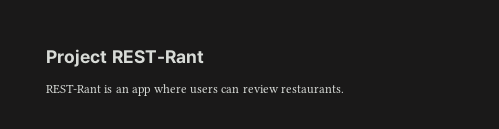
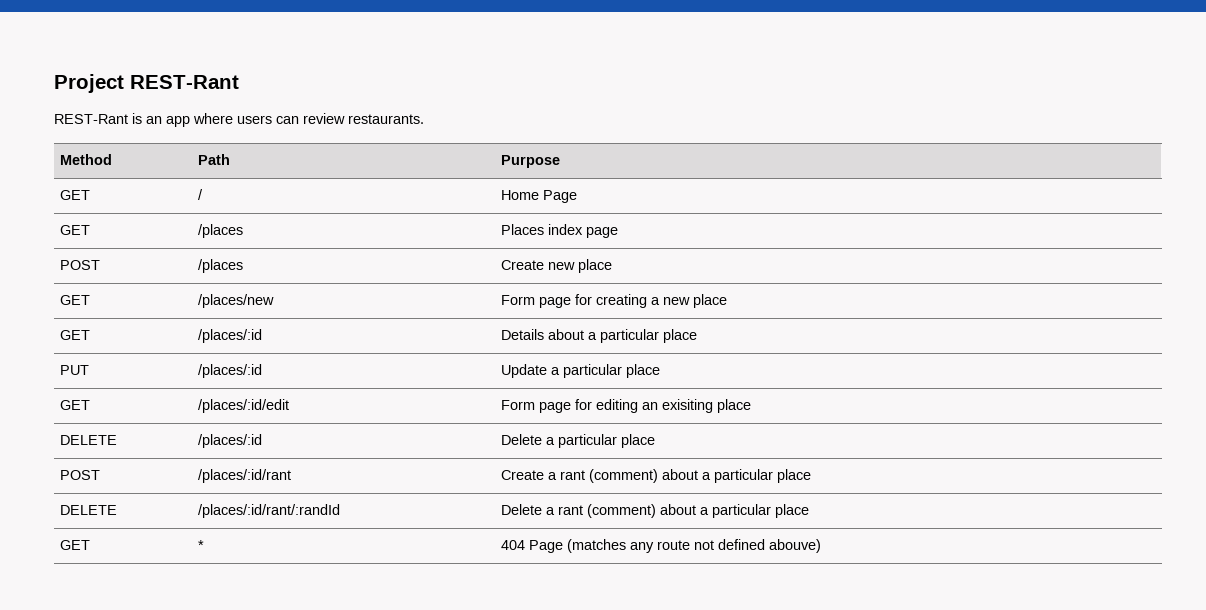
+ Method | Path | Purpose
+ GET | / | Home Page
+ GET | /places | Places index page
+ POST | /places | Create new place
+ GET | /places/new | Form page for creating a new place
+ GET | /places/:id | Details about a particular place
+ PUT | /places/:id | Update a particular place
+ GET | /places/:id/edit | Form page for editing an exisiting place
+ DELETE | /places/:id | Delete a particular place
+ POST | /places/:id/rant | Create a rant (comment) about a particular place
+ DELETE | /places/:id/rant/:randId | Delete a rant (comment) about a particular place
+ GET | * | 404 Page (matches any route not defined abouve)

